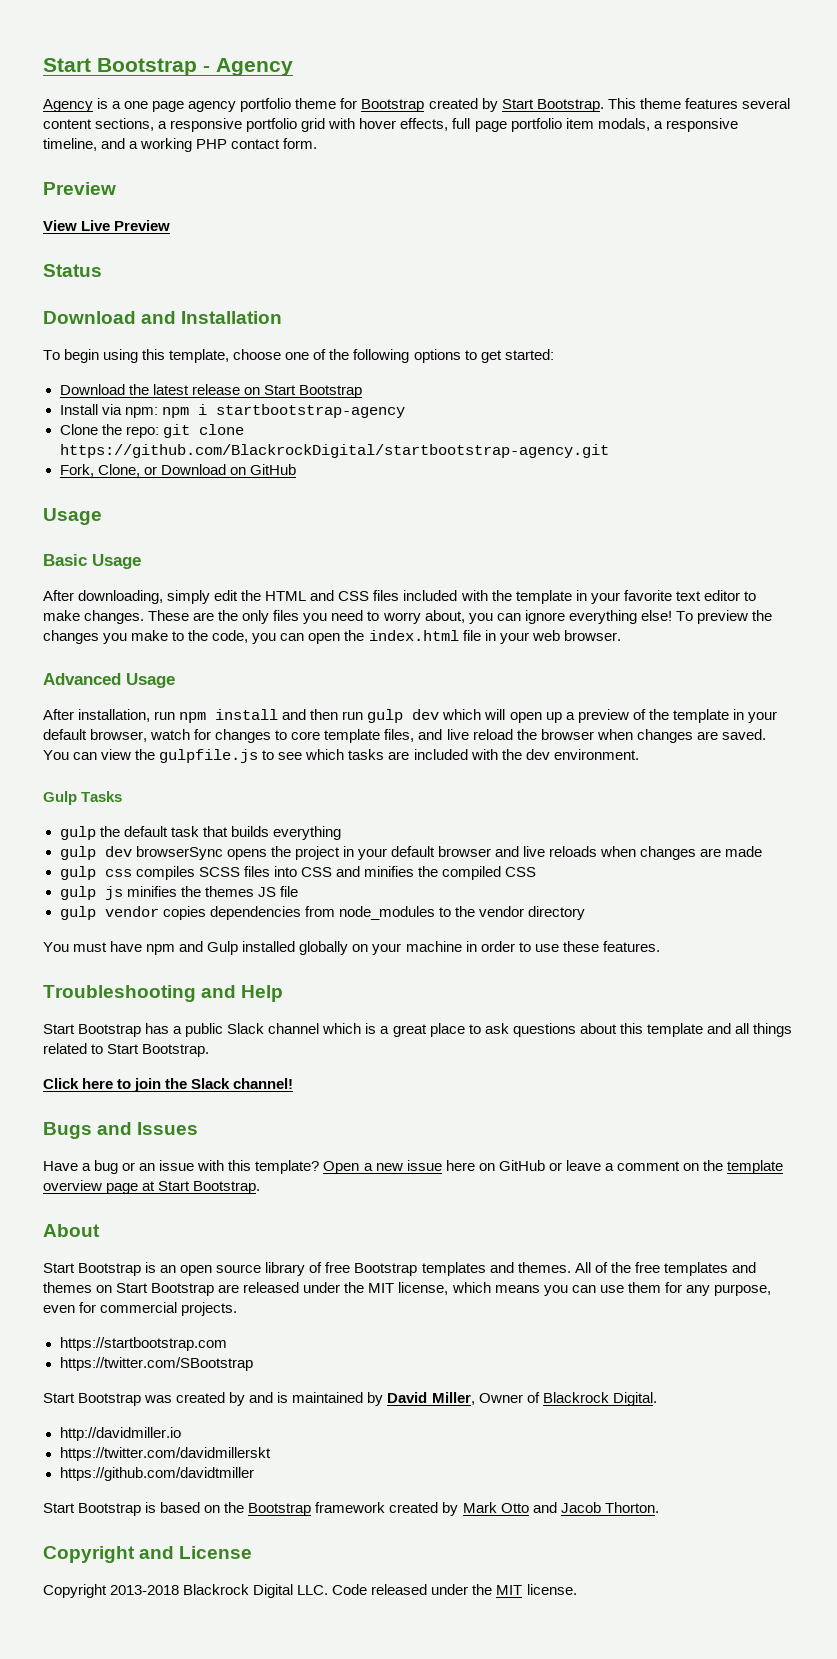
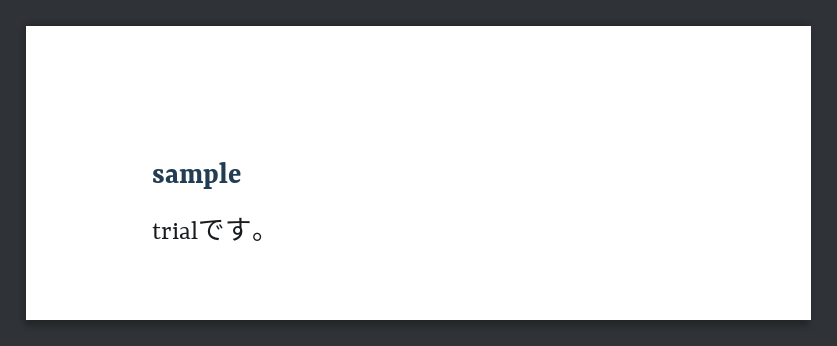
- Start Bootstrap - Agency
- Agency is a one page agency portfolio theme for Bootstrap created by Start Bootstrap. This theme features several content sections, a responsive portfolio grid with hover effects, full page portfolio item modals, a responsive timeline, and a working PHP contact form.
- Preview
- View Live Preview
- Status
- Download and Installation
- To begin using this template, choose one of the following options to get started:
- Download the latest release on Start Bootstrap
- Install via npm: npm i startbootstrap-agency
- Clone the repo: git clone https://github.com/BlackrockDigital/startbootstrap-agency.git
- Fork, Clone, or Download on GitHub
- Usage
- Basic Usage
- After downloading, simply edit the HTML and CSS files included with the template in your favorite text editor to make changes. These are the only files you need to worry about, you can ignore everything else! To preview the changes you make to the code, you can open the index.html file in your web browser.
- Advanced Usage
- After installation, run npm install and then run gulp dev which will open up a preview of the template in your default browser, watch for changes to core template files, and live reload the browser when changes are saved. You can view the gulpfile.js to see which tasks are included with the dev environment.
- Gulp Tasks
- gulp the default task that builds everything
- gulp dev browserSync opens the project in your default browser and live reloads when changes are made
- gulp css compiles SCSS files into CSS and minifies the compiled CSS
- gulp js minifies the themes JS file
- gulp vendor copies dependencies from node_modules to the vendor directory
- You must have npm and Gulp installed globally on your machine in order to use these features.
- Troubleshooting and Help
- Start Bootstrap has a public Slack channel which is a great place to ask questions about this template and all things related to Start Bootstrap.
- Click here to join the Slack channel!
- Bugs and Issues
- Have a bug or an issue with this template? Open a new issue here on GitHub or leave a comment on the template overview page at Start Bootstrap.
- About
- Start Bootstrap is an open source library of free Bootstrap templates and themes. All of the free templates and themes on Start Bootstrap are released under the MIT license, which means you can use them for any purpose, even for commercial projects.
- https://startbootstrap.com
- https://twitter.com/SBootstrap
- Start Bootstrap was created by and is maintained by David Miller, Owner of Blackrock Digital.
- http://davidmiller.io
- https://twitter.com/davidmillerskt
- https://github.com/davidtmiller
- Start Bootstrap is based on the Bootstrap framework created by Mark Otto and Jacob Thorton.
- Copyright and License
- Copyright 2013-2018 Blackrock Digital LLC. Code released under the MIT license.
+ sample
+ trialです。

